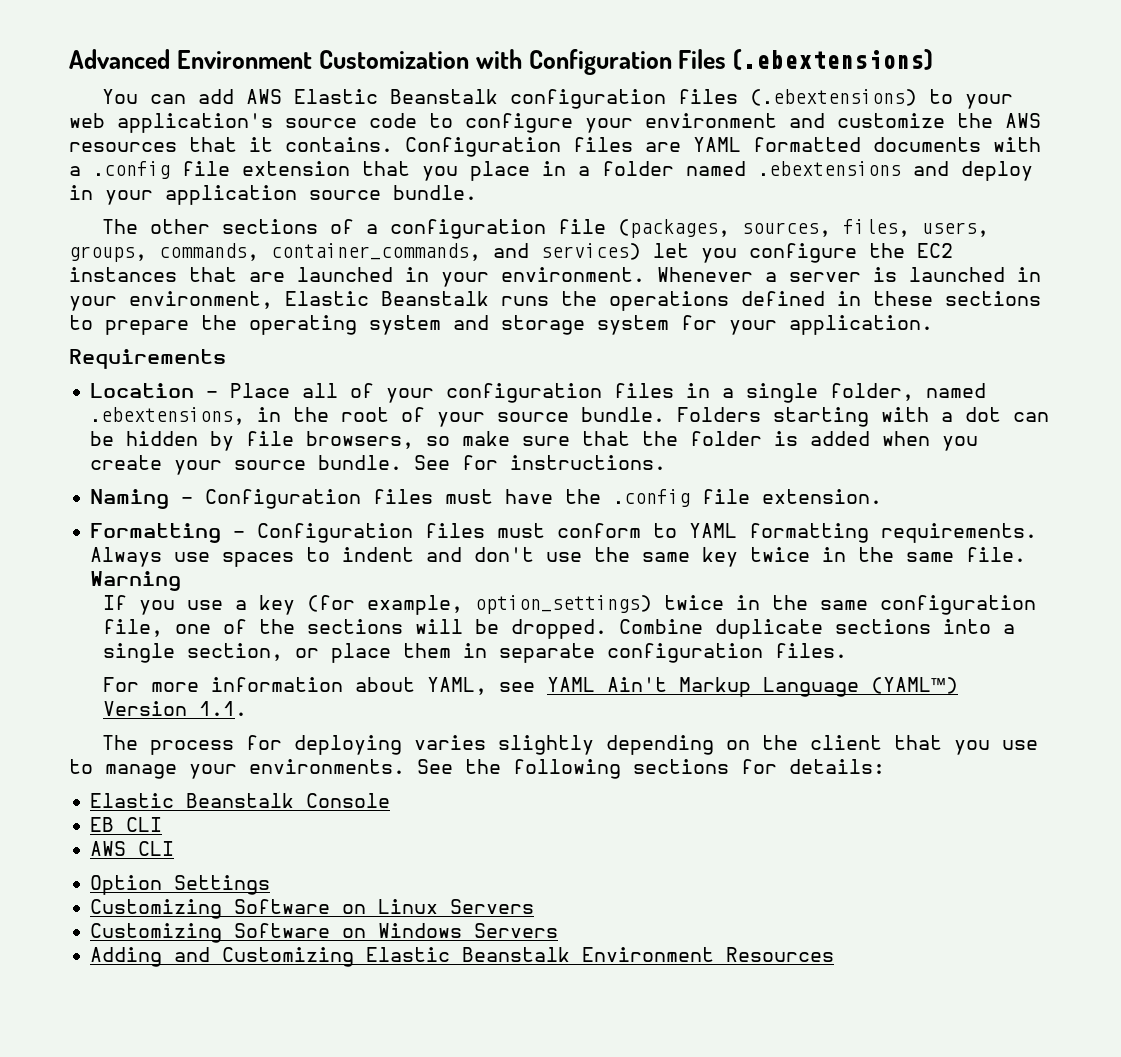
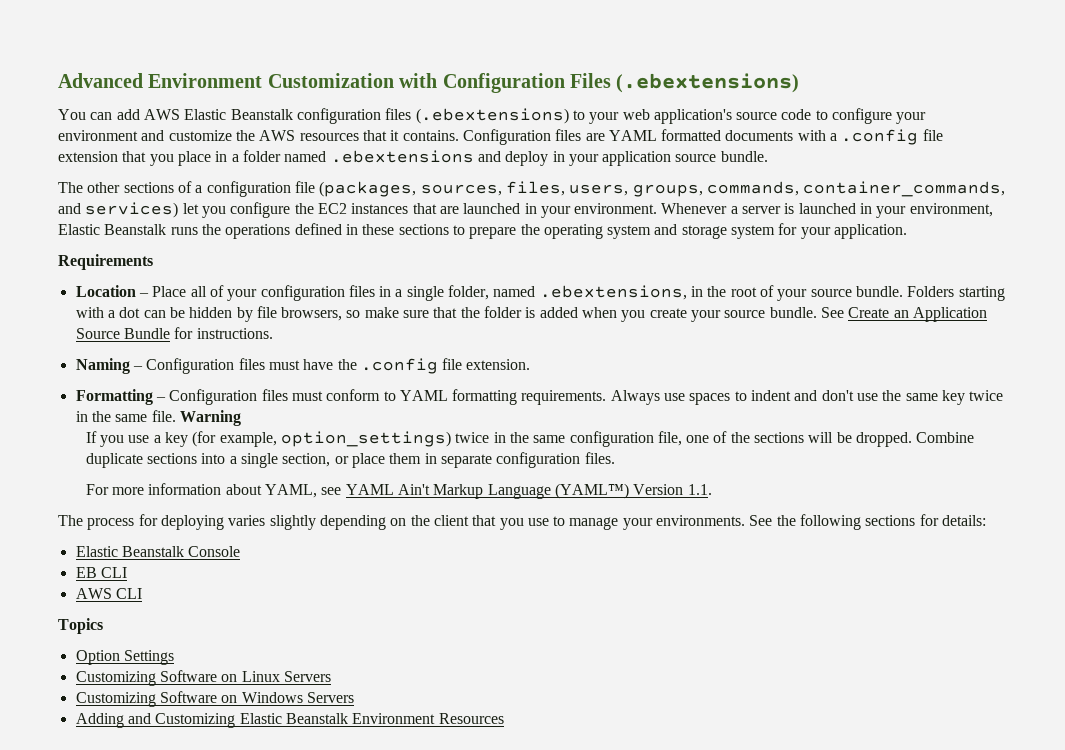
- See for instructions.
+ See Create an Application Source Bundle for instructions.
+ Topics

